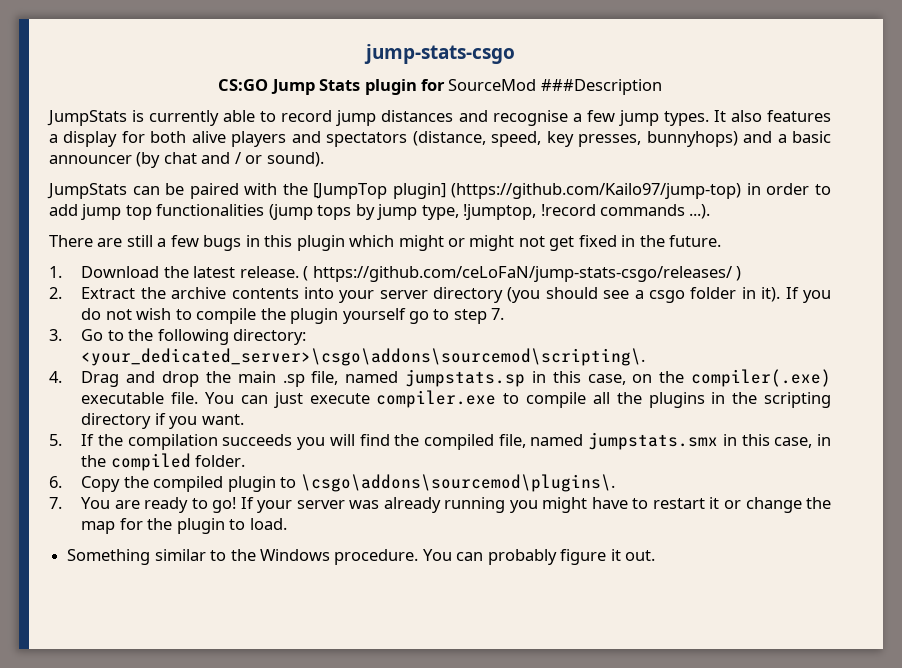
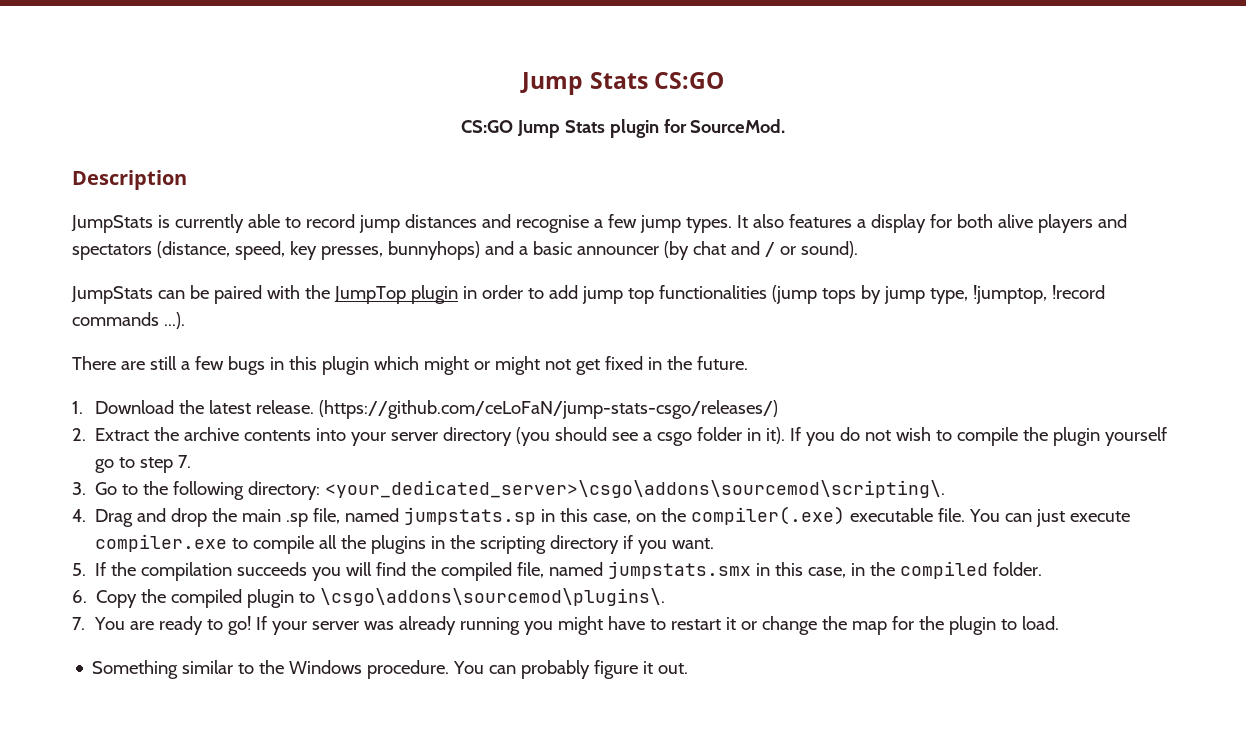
- jump-stats-csgo
+ Jump Stats CS:GO
- CS:GO Jump Stats plugin for SourceMod ###Description
+ CS:GO Jump Stats plugin for SourceMod.
+ Description
- JumpStats can be paired with the [JumpTop plugin] (https://github.com/Kailo97/jump-top) in order to add jump top functionalities (jump tops by jump type, !jumptop, !record commands ...).
+ JumpStats can be paired with the JumpTop plugin in order to add jump top functionalities (jump tops by jump type, !jumptop, !record commands ...).
- ( https://github.com/ceLoFaN/jump-stats-csgo/releases/ )
+ (https://github.com/ceLoFaN/jump-stats-csgo/releases/)

